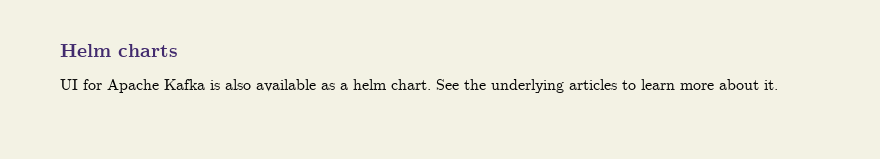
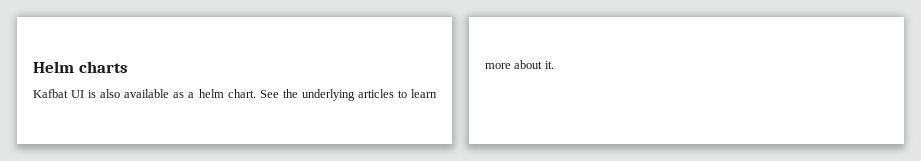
- UI for Apache Kafka is also available as a helm chart.
+ Kafbat UI is also available as a helm chart.

